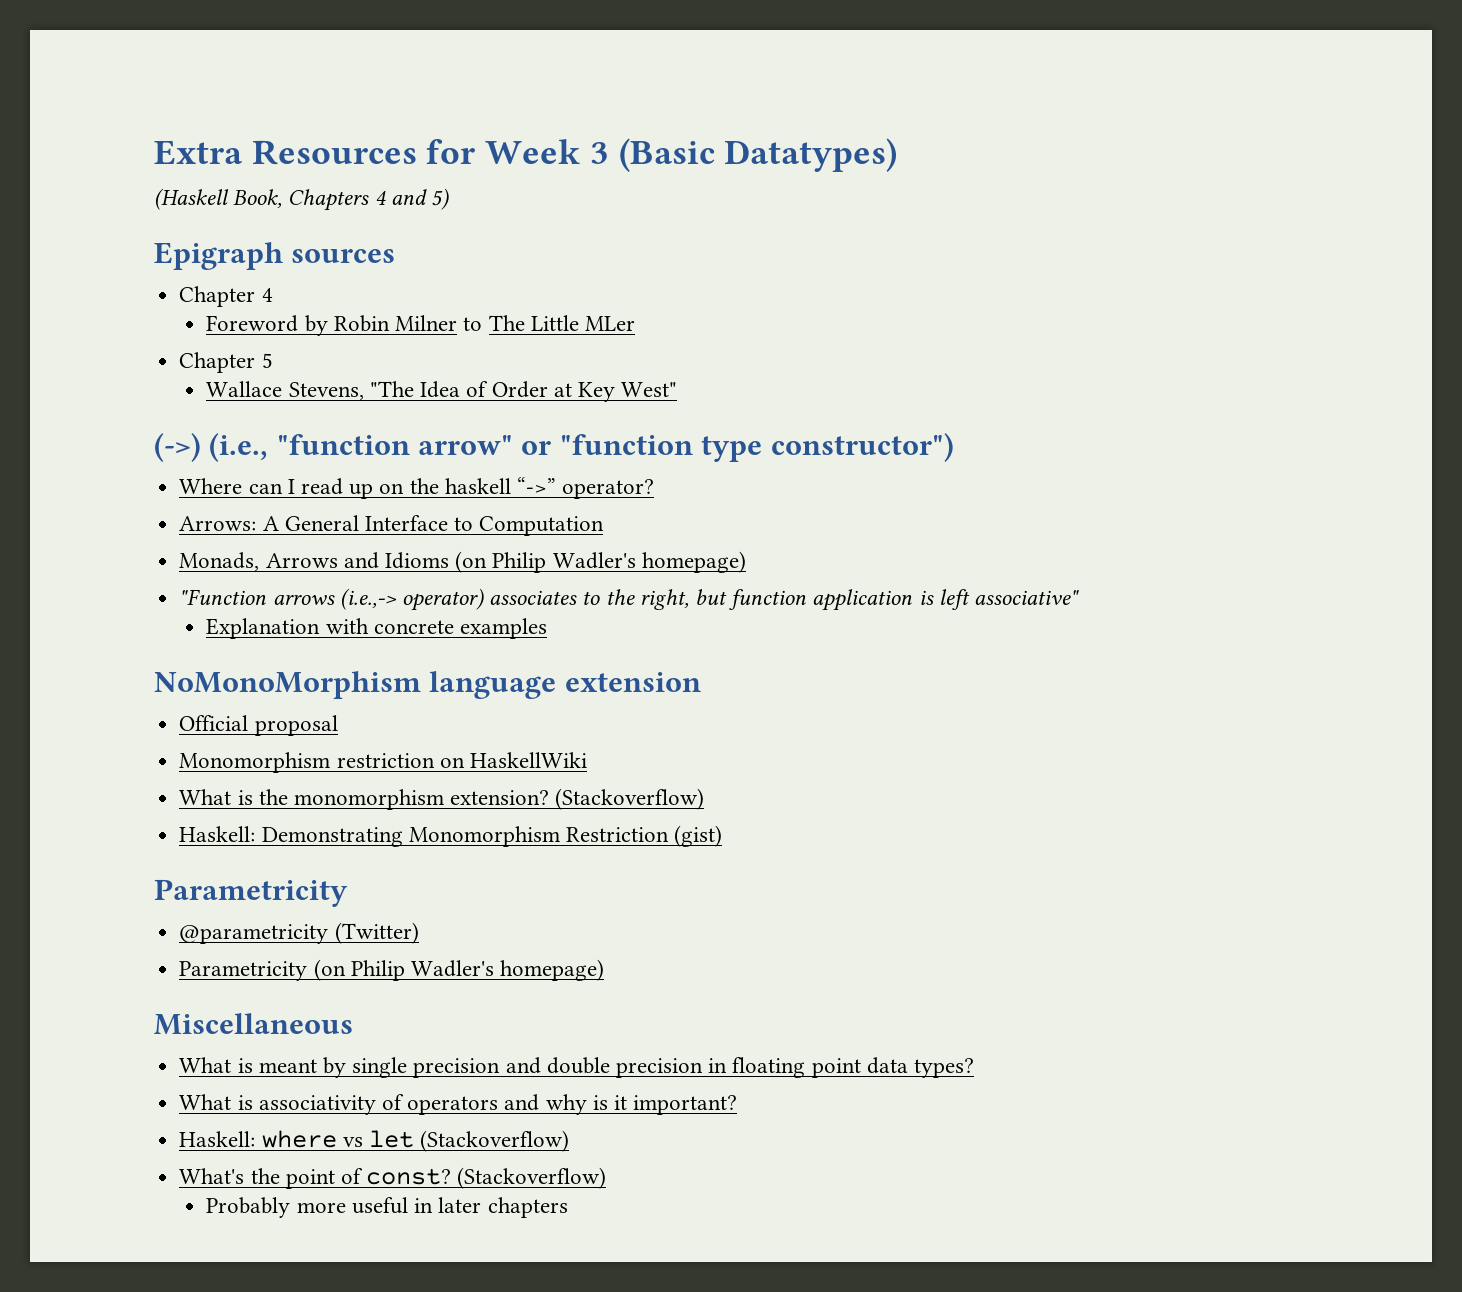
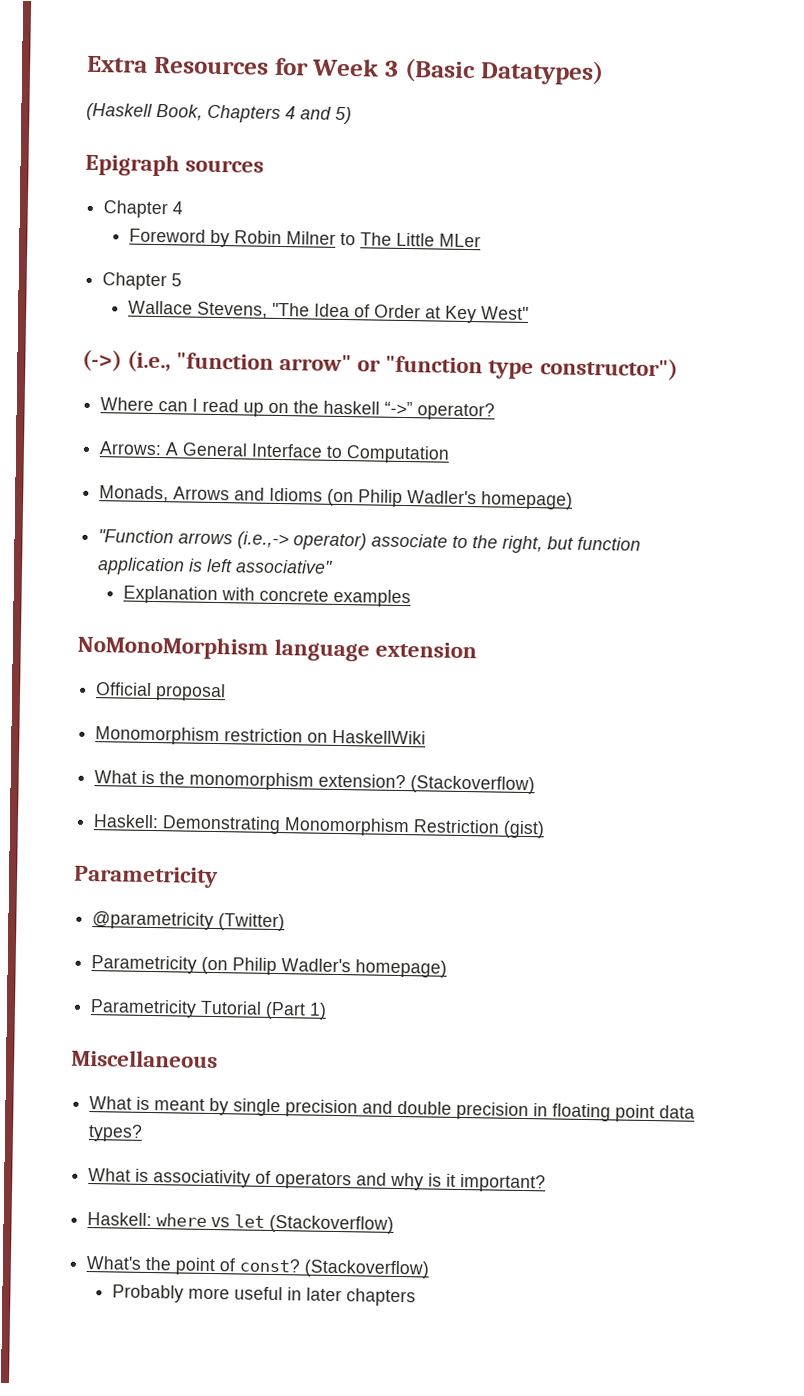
- "Function arrows (i.e.,-> operator) associates to the right, but function application is left associative"
+ "Function arrows (i.e.,-> operator) associate to the right, but function application is left associative"
+ Parametricity Tutorial (Part 1)

